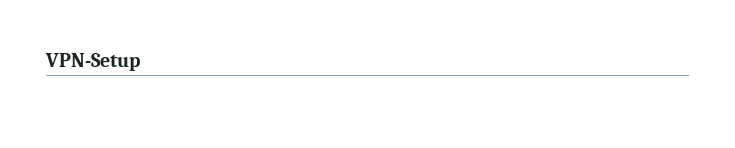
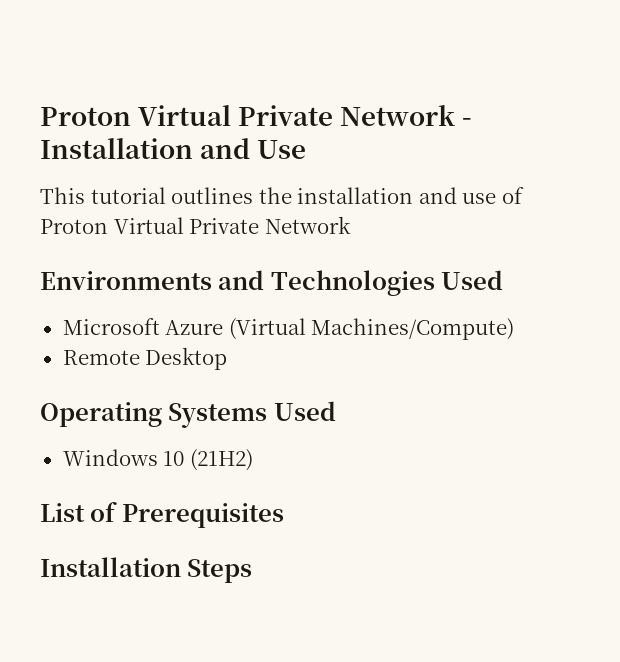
- VPN-Setup
+ Proton Virtual Private Network - Installation and Use
+ This tutorial outlines the installation and use of Proton Virtual Private Network
+ Environments and Technologies Used
+ Microsoft Azure (Virtual Machines/Compute)
+ Remote Desktop
+ Operating Systems Used
+ Windows 10 (21H2)
+ List of Prerequisites
+ Installation Steps

